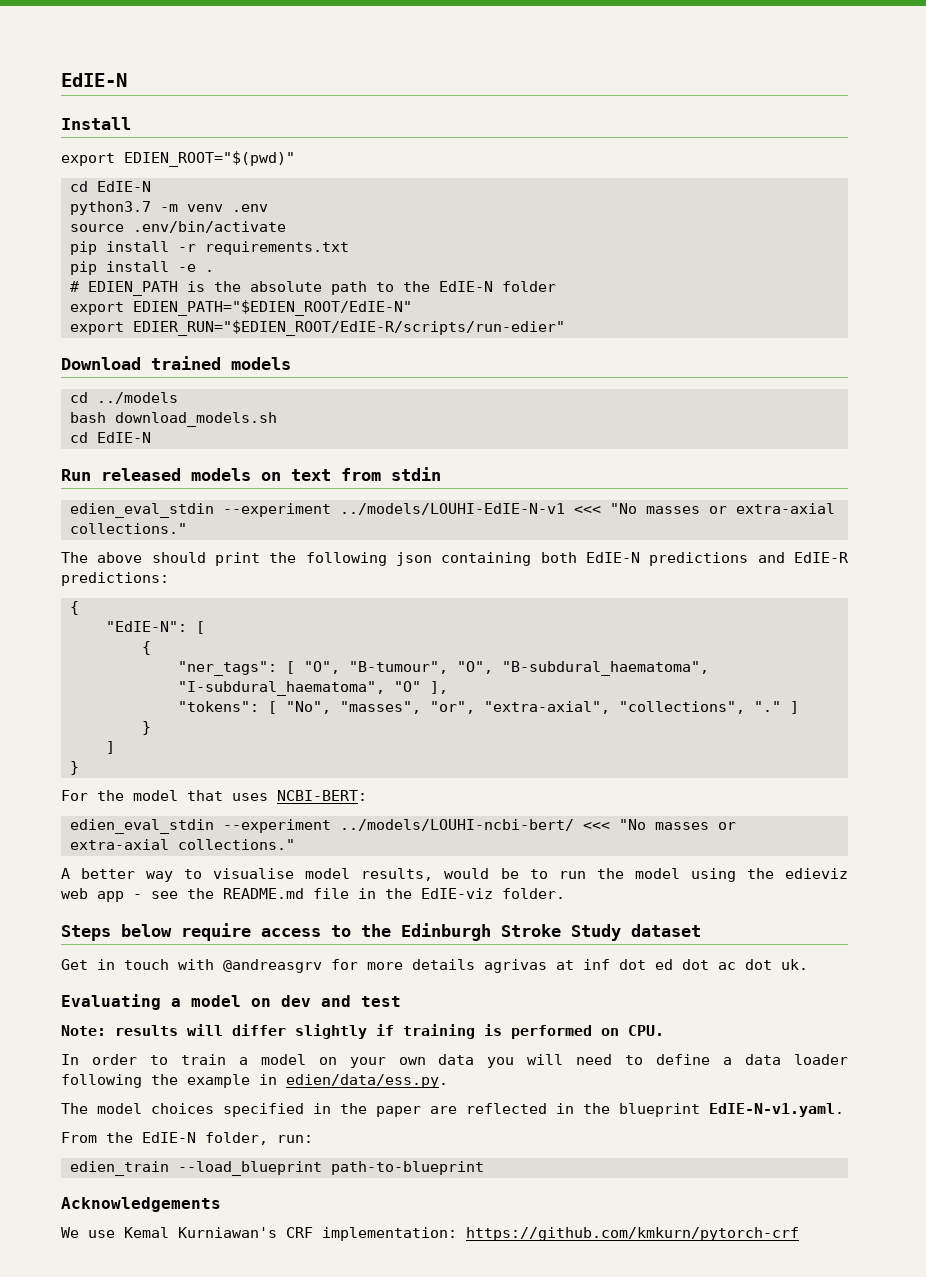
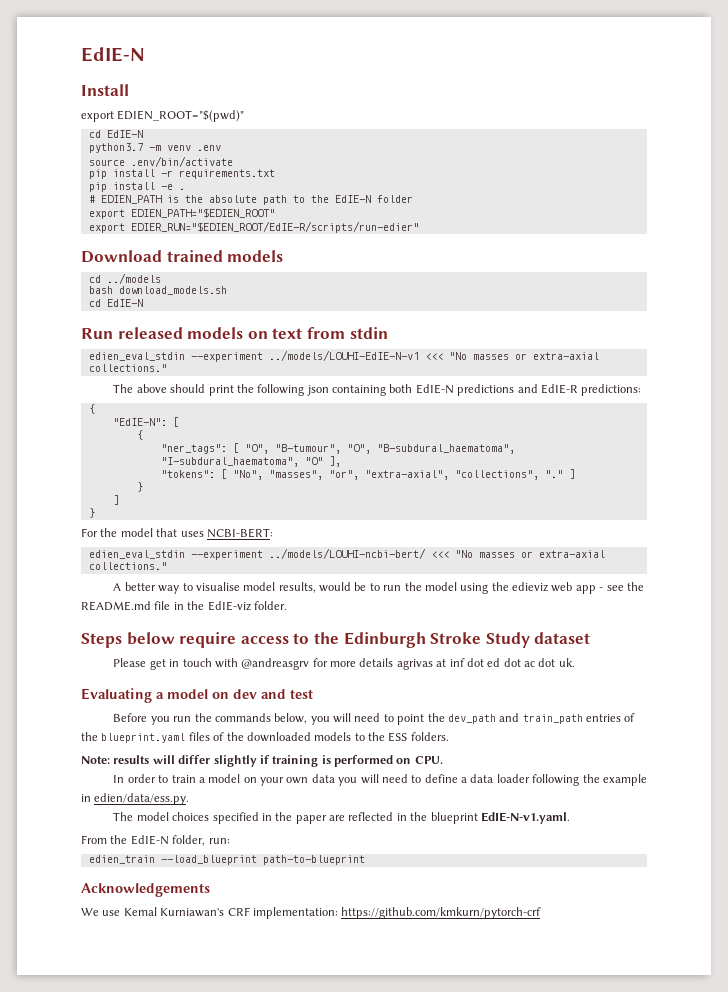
- export EDIEN_PATH="$EDIEN_ROOT/EdIE-N"
+ export EDIEN_PATH="$EDIEN_ROOT"
- Get in touch with @andreasgrv for more details agrivas at inf dot ed dot ac dot uk.
+ Please get in touch with @andreasgrv for more details agrivas at inf dot ed dot ac dot uk.
+ Before you run the commands below, you will need to point the dev_path and train_path entries of the blueprint.yaml files of the downloaded models to the ESS folders.

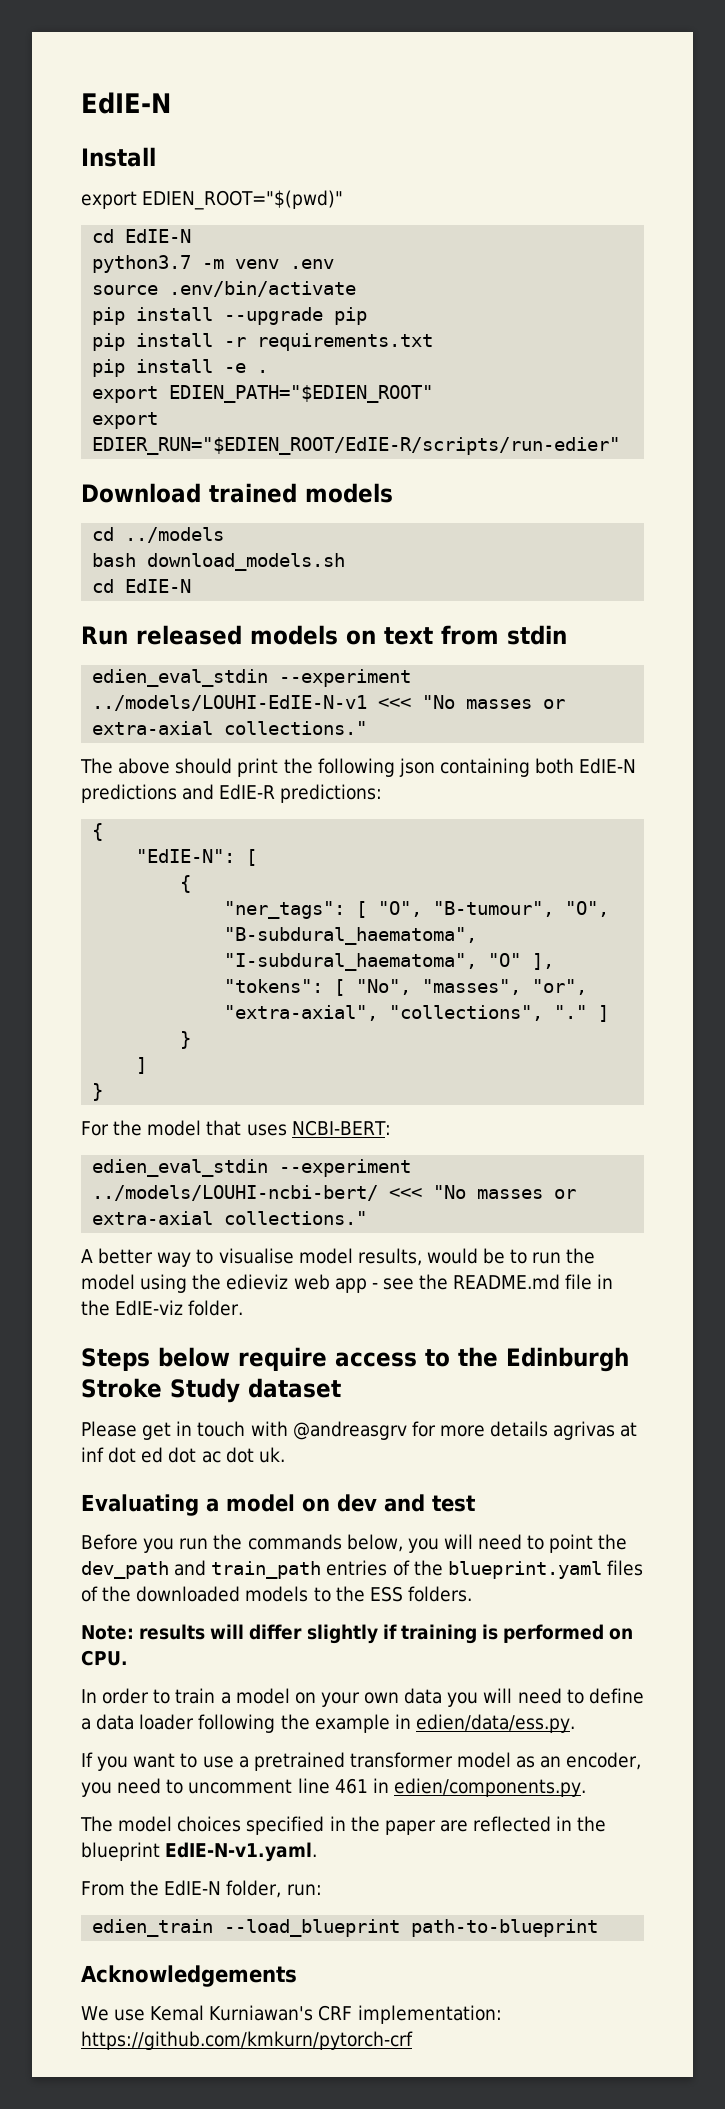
+ pip install --upgrade pip
- # EDIEN_PATH is the absolute path to the EdIE-N folder
+ If you want to use a pretrained transformer model as an encoder, you need to uncomment line 461 in edien/components.py.

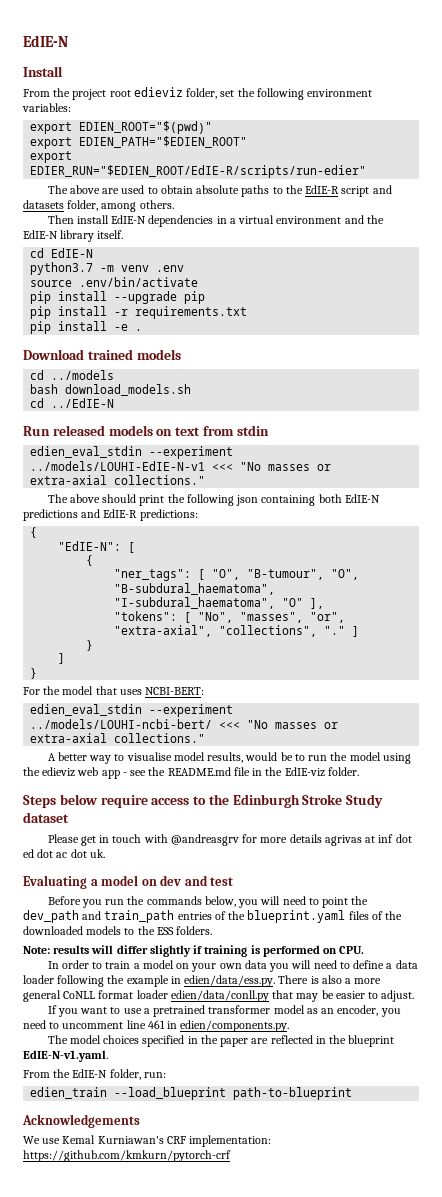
+ From the project root edieviz folder, set the following environment variables:
  export EDIEN_ROOT="$(pwd)"
+ export EDIEN_PATH="$EDIEN_ROOT"
+ export EDIER_RUN="$EDIEN_ROOT/EdIE-R/scripts/run-edier"
+ The above are used to obtain absolute paths to the EdIE-R script and datasets folder, among others.
+ Then install EdIE-N dependencies in a virtual environment and the EdIE-N library itself.
- export EDIEN_PATH="$EDIEN_ROOT"
- export EDIER_RUN="$EDIEN_ROOT/EdIE-R/scripts/run-edier"
  bash download_models.sh
- cd EdIE-N
+ cd ../EdIE-N
- In order to train a model on your own data you will need to define a data loader following the example in edien/data/ess.py.
+ In order to train a model on your own data you will need to define a data loader following the example in edien/data/ess.py. There is also a more general CoNLL format loader edien/data/conll.py that may be easier to adjust.

